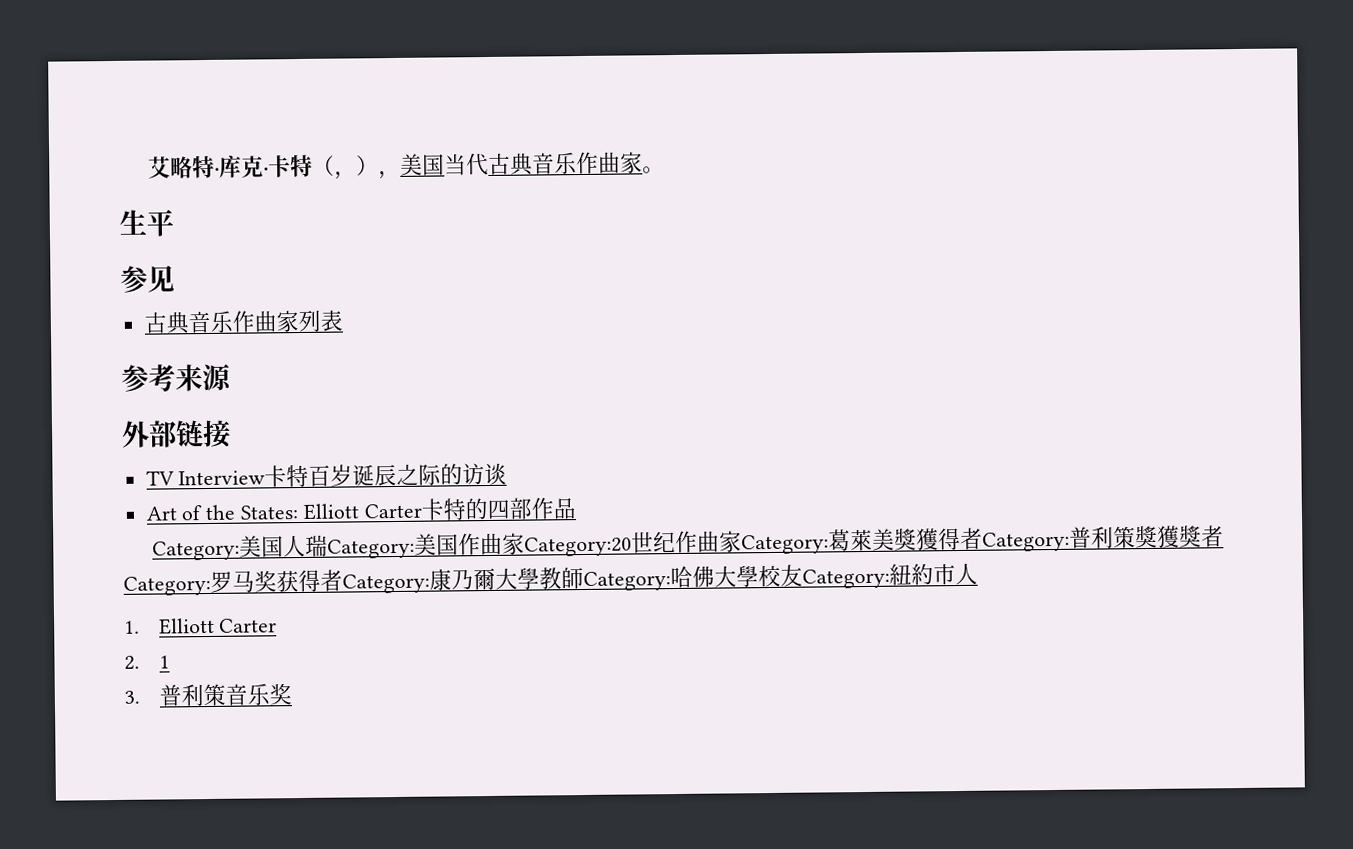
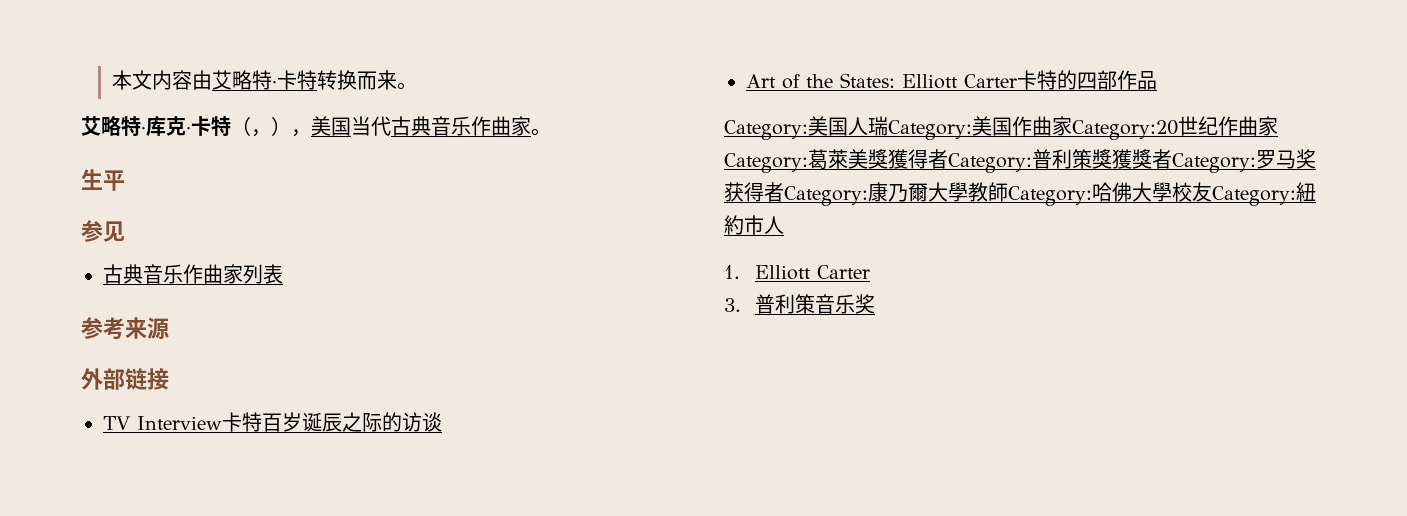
+ 本文内容由艾略特·卡特转换而来。
- 2. 1

